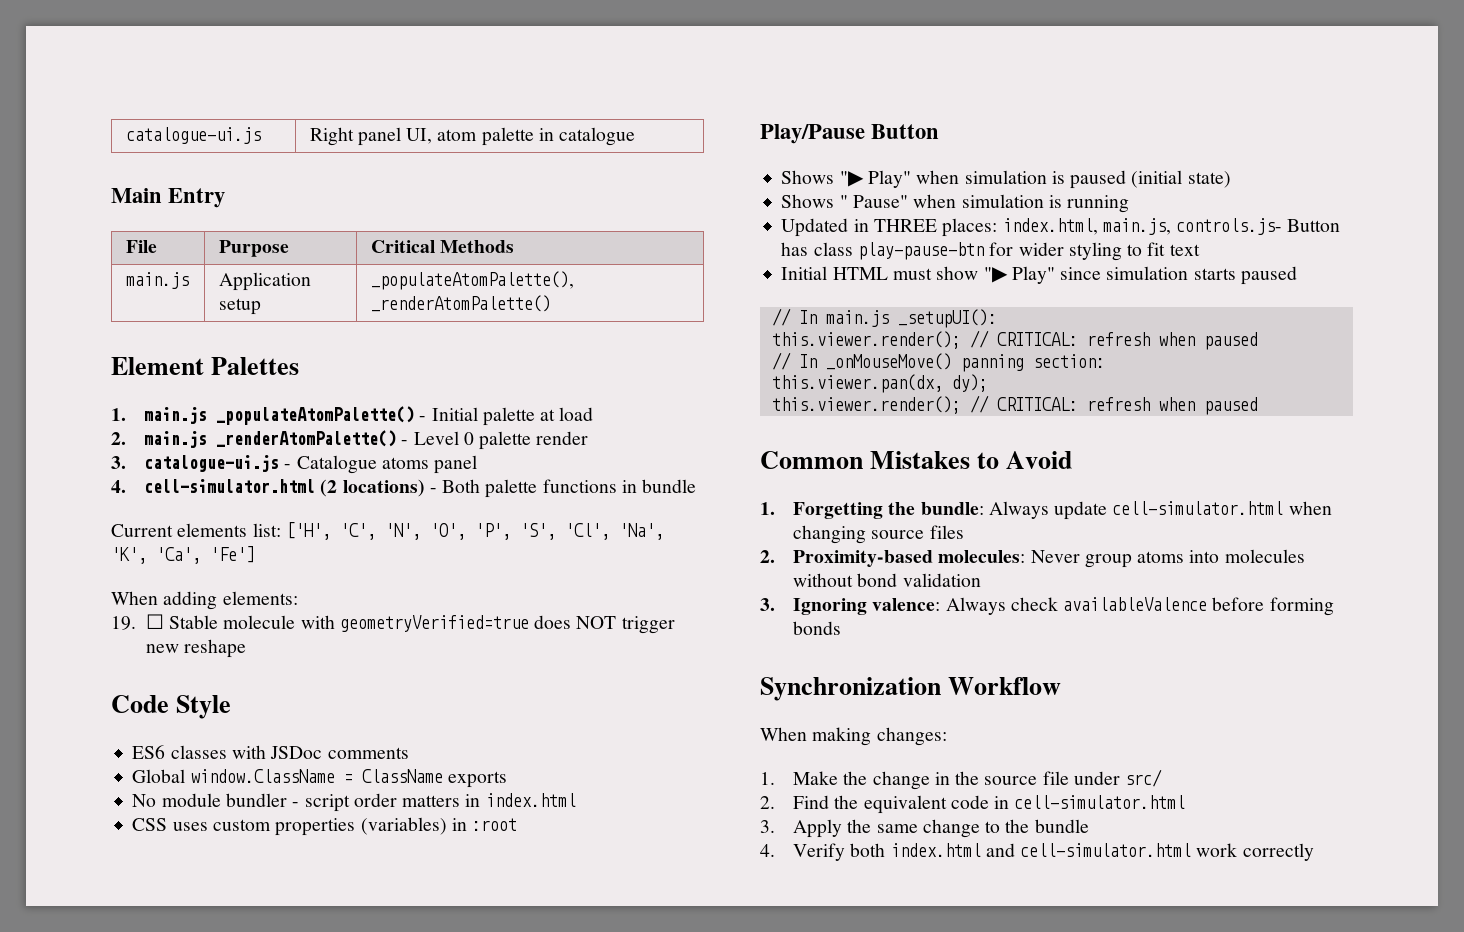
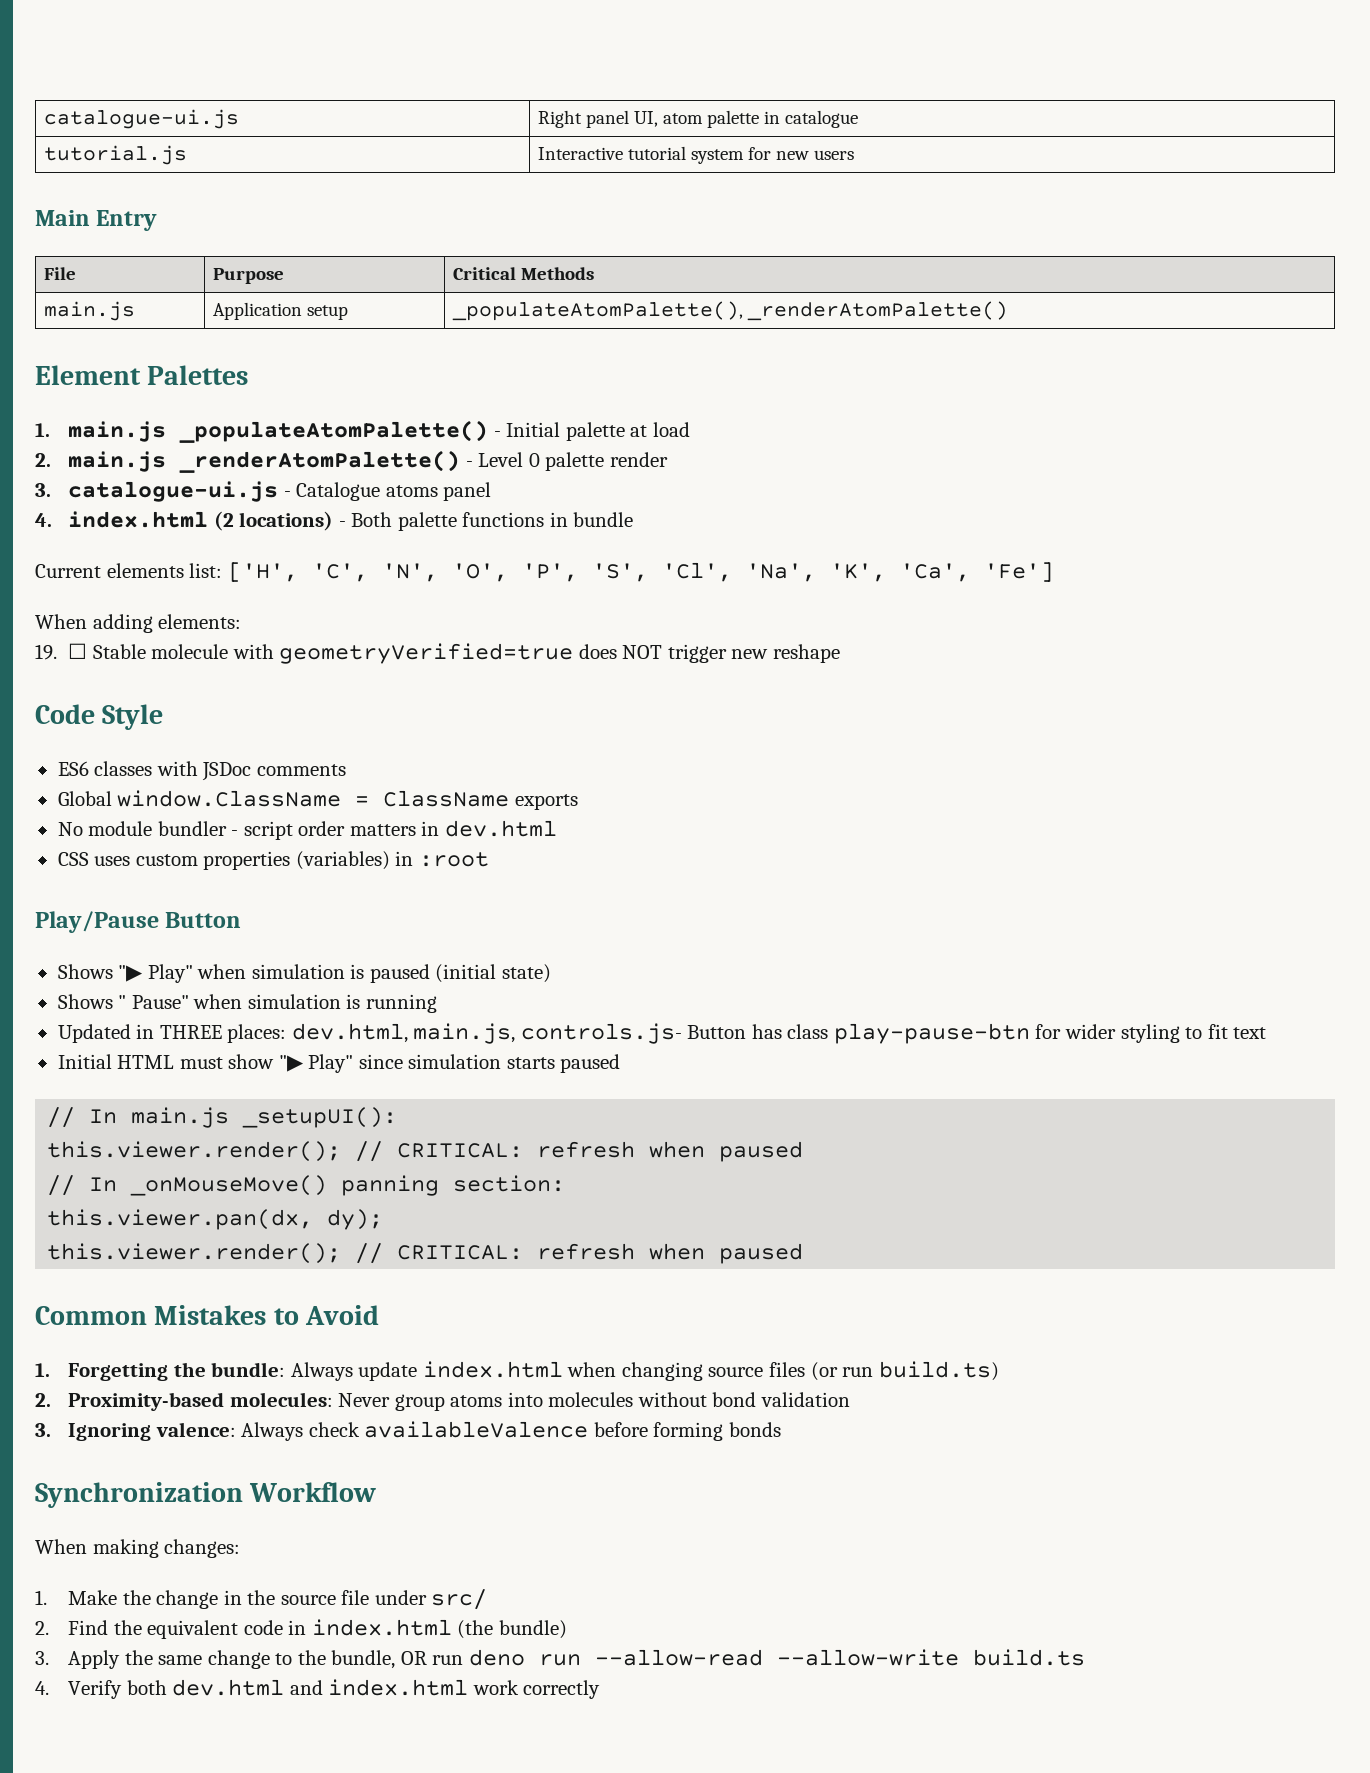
+ tutorial.js | Interactive tutorial system for new users
- 4. cell-simulator.html (2 locations) - Both palette functions in bundle
+ 4. index.html (2 locations) - Both palette functions in bundle
- No module bundler - script order matters in index.html
+ No module bundler - script order matters in dev.html
- Updated in THREE places: index.html, main.js, controls.js- Button has class play-pause-btn for wider styling to fit text
+ Updated in THREE places: dev.html, main.js, controls.js- Button has class play-pause-btn for wider styling to fit text
- 1. Forgetting the bundle: Always update cell-simulator.html when changing source files
+ 1. Forgetting the bundle: Always update index.html when changing source files (or run build.ts)
- 2. Find the equivalent code in cell-simulator.html
+ 2. Find the equivalent code in index.html (the bundle)
- 3. Apply the same change to the bundle
+ 3. Apply the same change to the bundle, OR run deno run --allow-read --allow-write build.ts
- 4. Verify both index.html and cell-simulator.html work correctly
+ 4. Verify both dev.html and index.html work correctly

